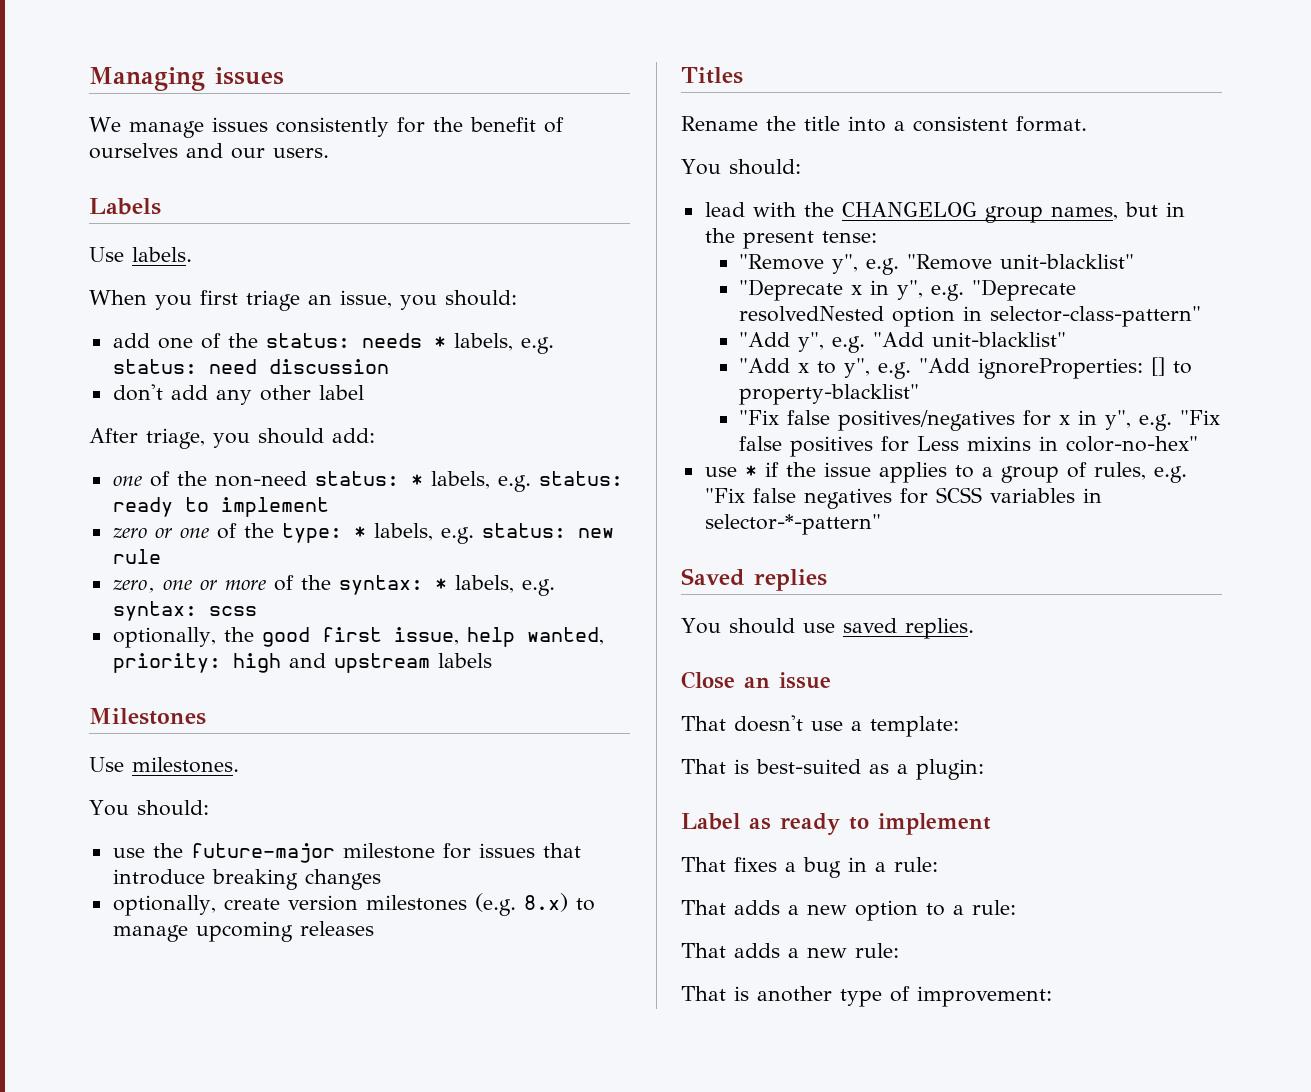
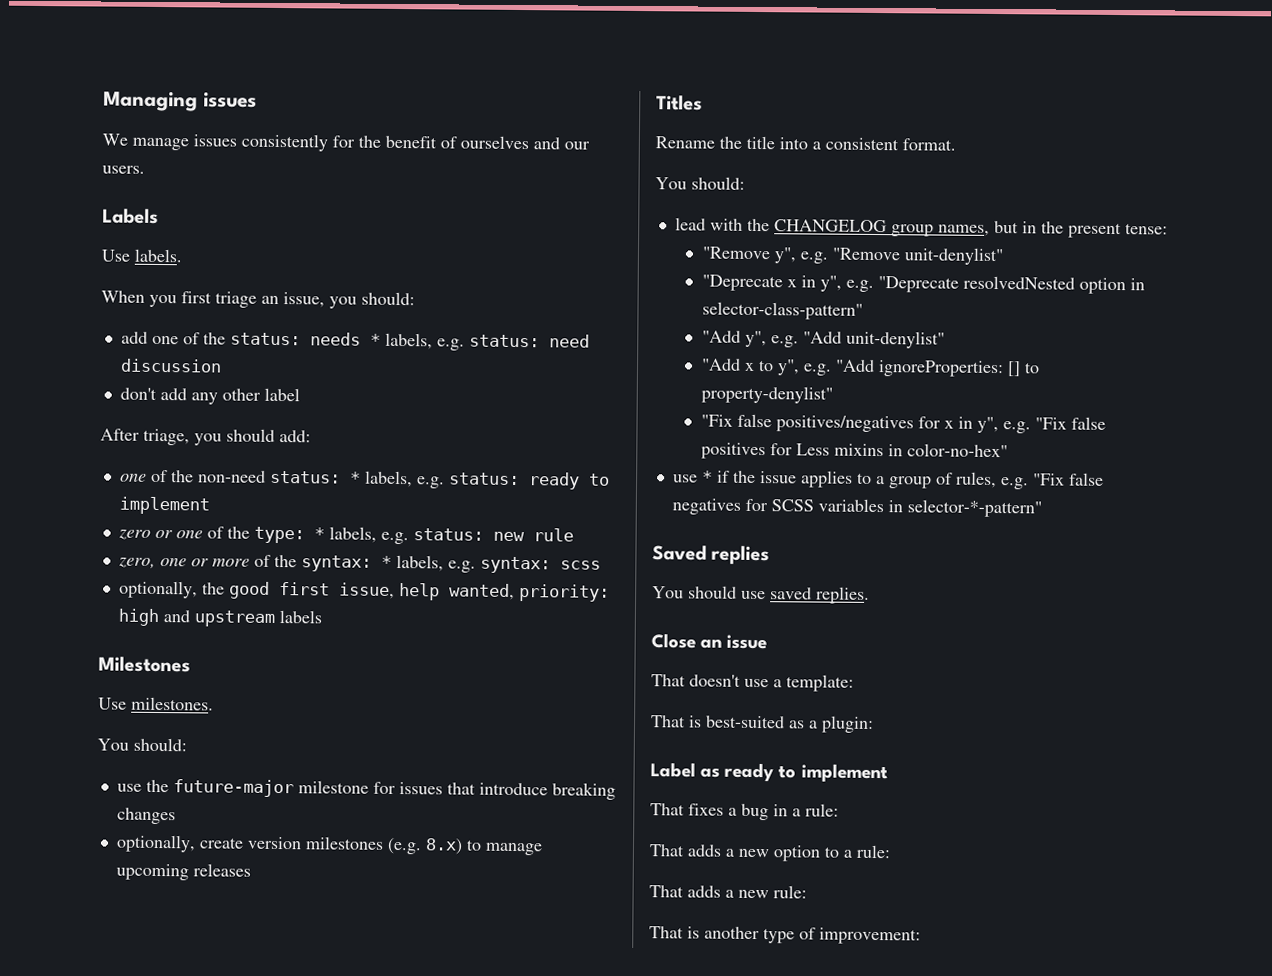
- "Remove y", e.g. "Remove unit-blacklist"
+ "Remove y", e.g. "Remove unit-denylist"
- "Add y", e.g. "Add unit-blacklist"
+ "Add y", e.g. "Add unit-denylist"
- "Add x to y", e.g. "Add ignoreProperties: [] to property-blacklist"
+ "Add x to y", e.g. "Add ignoreProperties: [] to property-denylist"

